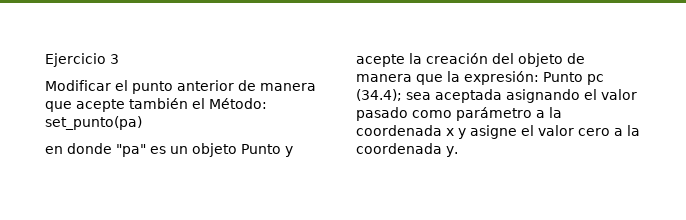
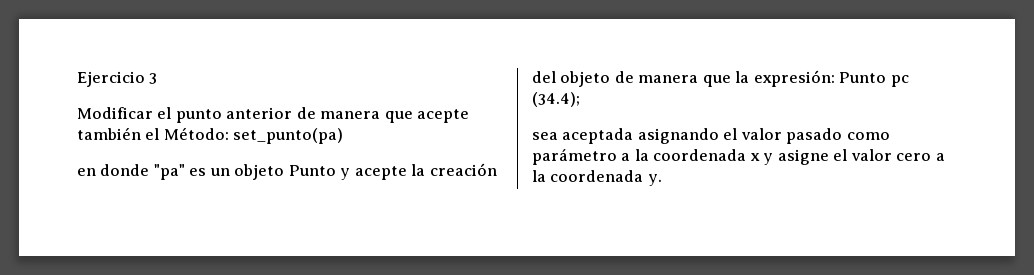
- en donde "pa" es un objeto Punto y acepte la creación del objeto de manera que la expresión: Punto pc (34.4); sea aceptada asignando el valor pasado como parámetro a la coordenada x y asigne el valor cero a la coordenada y.
+ en donde "pa" es un objeto Punto y acepte la creación del objeto de manera que la expresión: Punto pc (34.4);
+ sea aceptada asignando el valor pasado como parámetro a la coordenada x y asigne el valor cero a la coordenada y.

